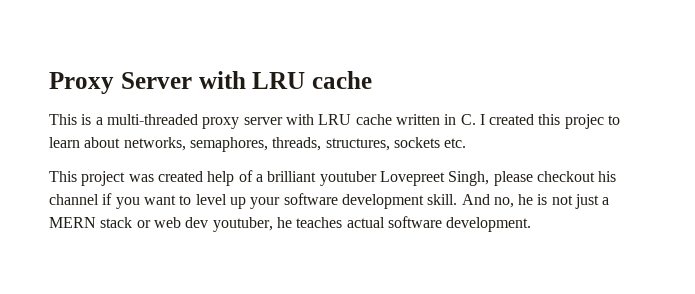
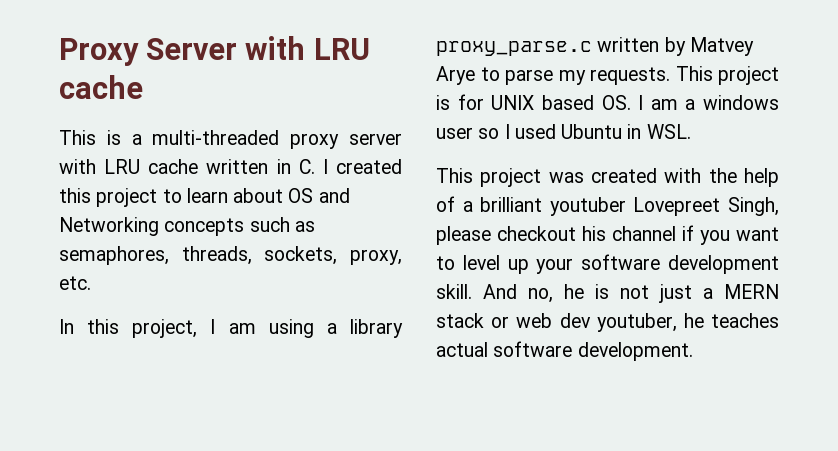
- This is a multi-threaded proxy server with LRU cache written in C. I created this projec to learn about networks, semaphores, threads, structures, sockets etc.
+ This is a multi-threaded proxy server with LRU cache written in C. I created this project to learn about OS and Networking concepts such as semaphores, threads, sockets, proxy, etc.
+ In this project, I am using a library proxy_parse.c written by Matvey Arye to parse my requests. This project is for UNIX based OS. I am a windows user so I used Ubuntu in WSL.
- This project was created help of a brilliant youtuber Lovepreet Singh, please checkout his channel if you want to level up your software development skill.
+ This project was created with the help of a brilliant youtuber Lovepreet Singh, please checkout his channel if you want to level up your software development skill.

